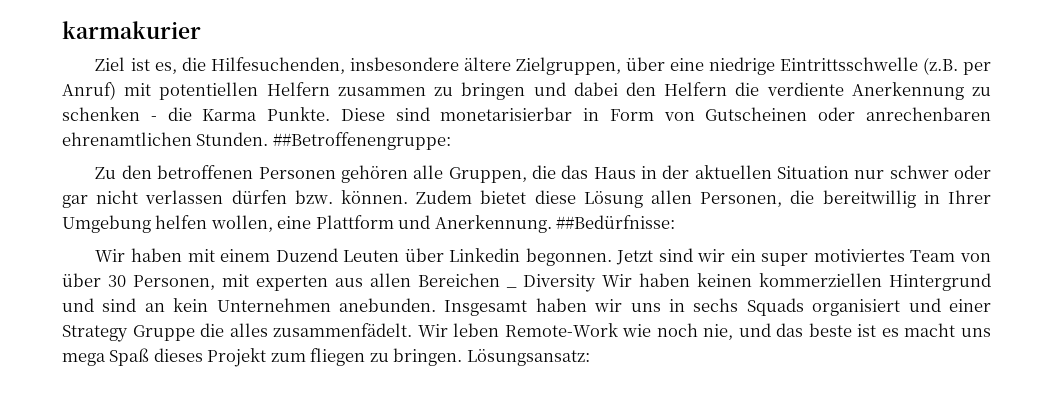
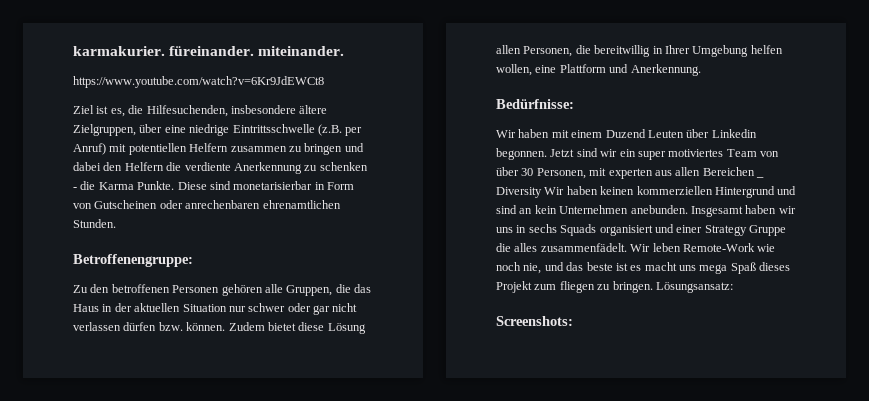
- karmakurier
+ karmakurier. füreinander. miteinander.
+ https://www.youtube.com/watch?v=6Kr9JdEWCt8
- Diese sind monetarisierbar in Form von Gutscheinen oder anrechenbaren ehrenamtlichen Stunden. ##Betroffenengruppe:
+ Diese sind monetarisierbar in Form von Gutscheinen oder anrechenbaren ehrenamtlichen Stunden.
+ Betroffenengruppe:
- Zudem bietet diese Lösung allen Personen, die bereitwillig in Ihrer Umgebung helfen wollen, eine Plattform und Anerkennung. ##Bedürfnisse:
+ Zudem bietet diese Lösung allen Personen, die bereitwillig in Ihrer Umgebung helfen wollen, eine Plattform und Anerkennung.
+ Bedürfnisse:
+ Screenshots:

